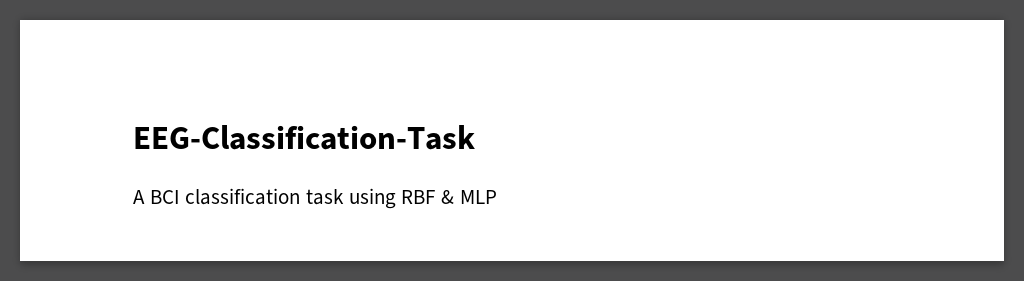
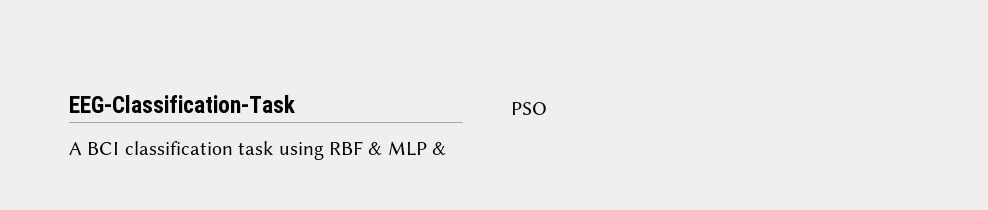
- A BCI classification task using RBF & MLP
+ A BCI classification task using RBF & MLP & PSO

